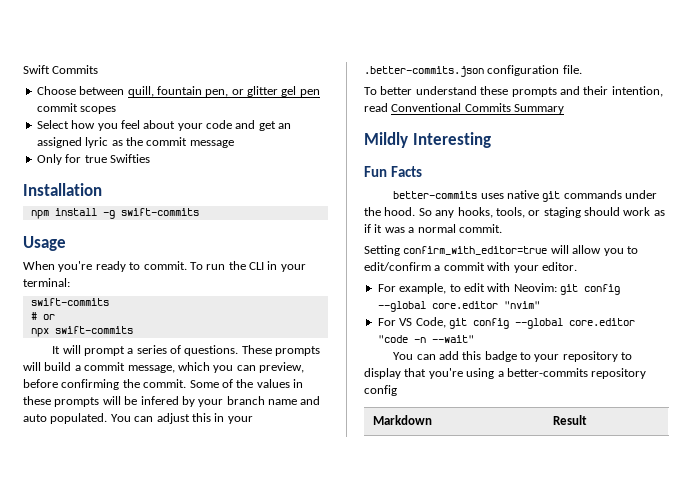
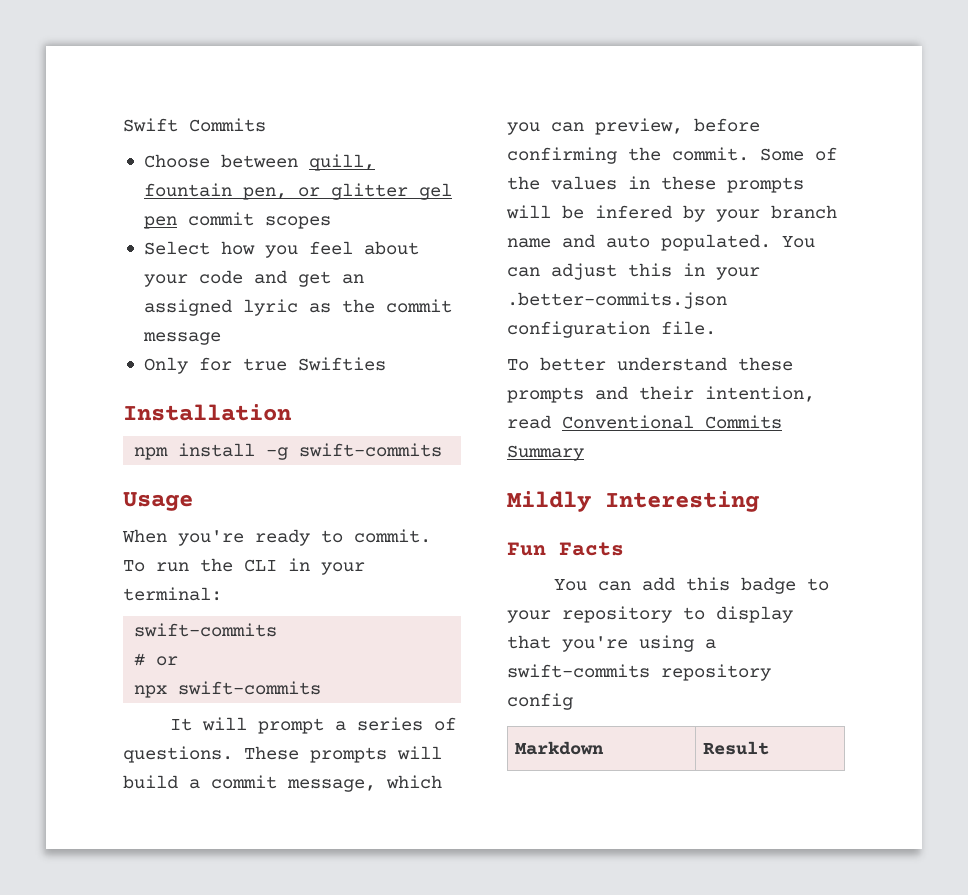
- better-commits uses native git commands under the hood. So any hooks, tools, or staging should work as if it was a normal commit.
- Setting confirm_with_editor=true will allow you to edit/confirm a commit with your editor.
- For example, to edit with Neovim: git config --global core.editor "nvim"
- For VS Code, git config --global core.editor "code -n --wait"
- You can add this badge to your repository to display that you're using a better-commits repository config
+ You can add this badge to your repository to display that you're using a swift-commits repository config

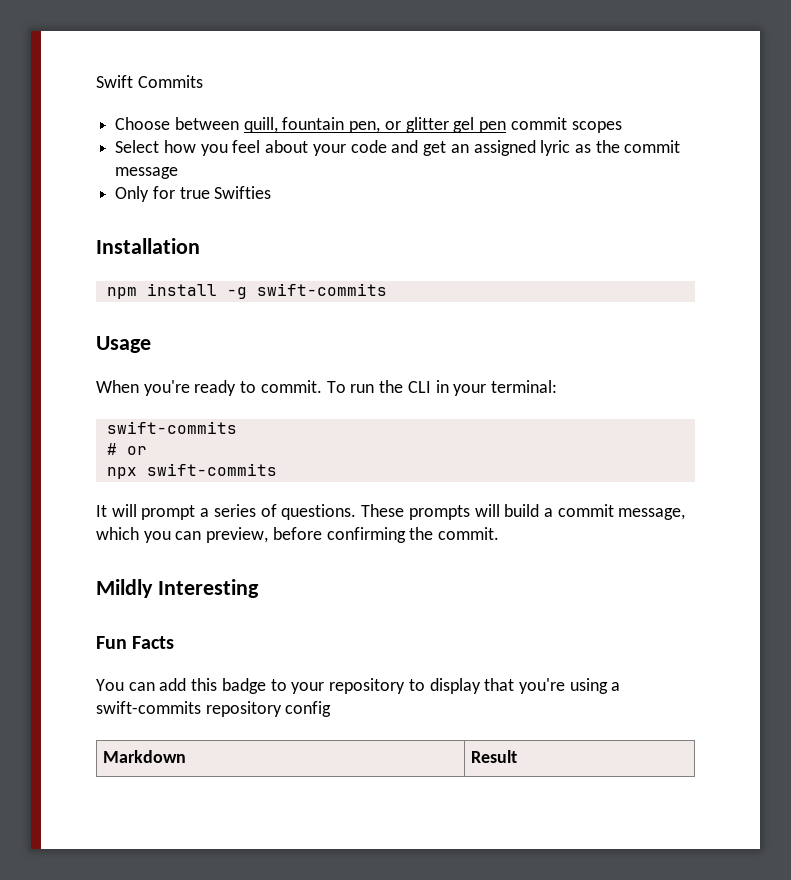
- Some of the values in these prompts will be infered by your branch name and auto populated. You can adjust this in your .better-commits.json configuration file.
- To better understand these prompts and their intention, read Conventional Commits Summary

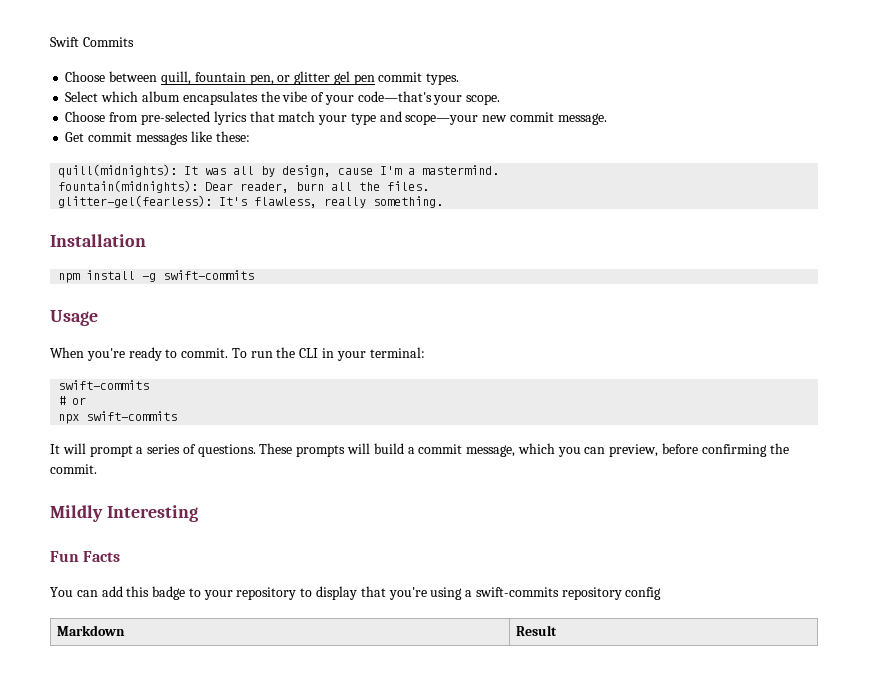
- Choose between quill, fountain pen, or glitter gel pen commit scopes
+ Choose between quill, fountain pen, or glitter gel pen commit types.
- Select how you feel about your code and get an assigned lyric as the commit message
- Only for true Swifties
+ Select which album encapsulates the vibe of your code—that's your scope.
+ Choose from pre-selected lyrics that match your type and scope—your new commit message.
+ Get commit messages like these:
+ quill(midnights): It was all by design, cause I'm a mastermind.
+ fountain(midnights): Dear reader, burn all the files.
+ glitter-gel(fearless): It's flawless, really something.

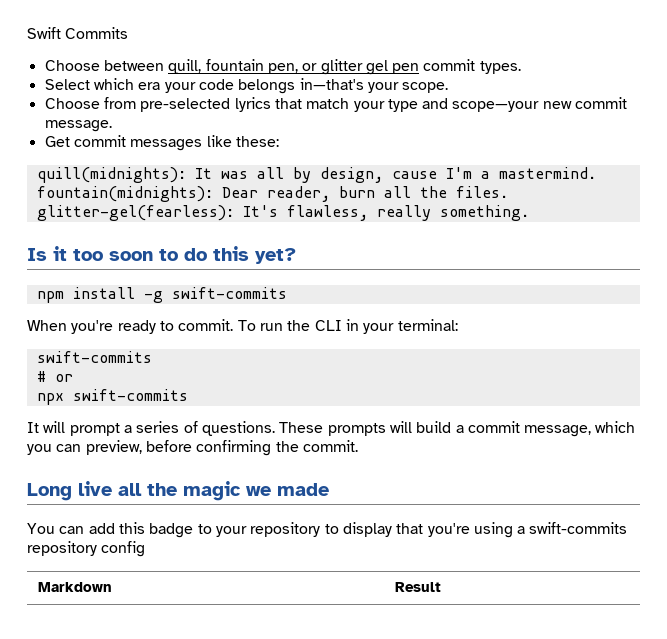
- Select which album encapsulates the vibe of your code—that's your scope.
+ Select which era your code belongs in—that's your scope.
- Installation
+ Is it too soon to do this yet?
- Usage
- Mildly Interesting
- Fun Facts
+ Long live all the magic we made

